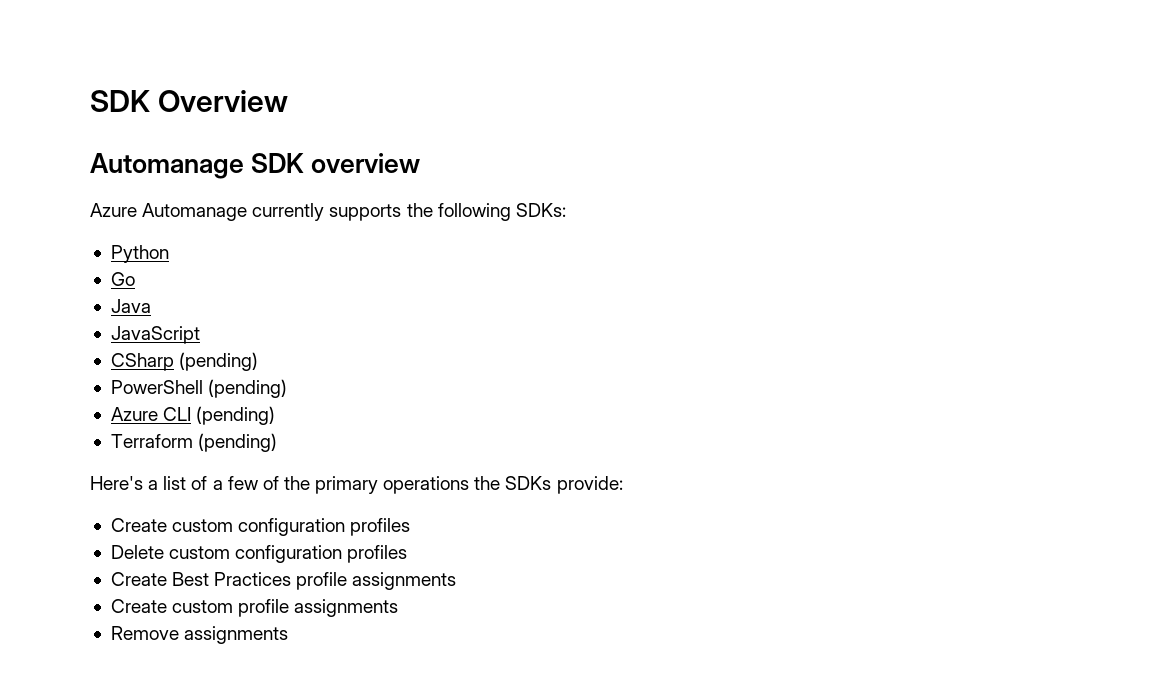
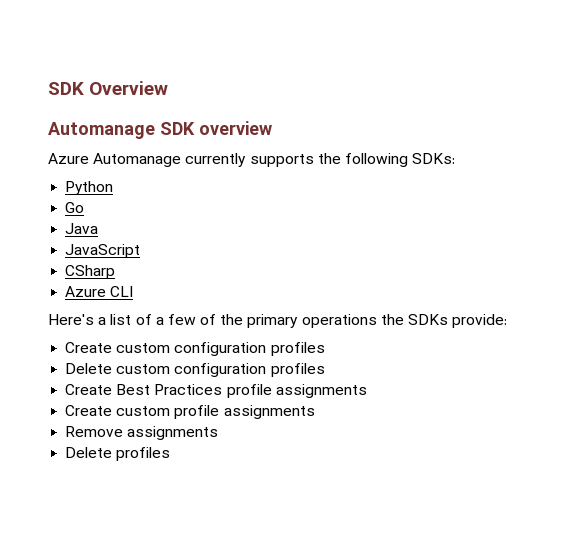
- CSharp (pending)
- PowerShell (pending)
+ CSharp
- Azure CLI (pending)
- Terraform (pending)
+ Azure CLI
+ Delete profiles

